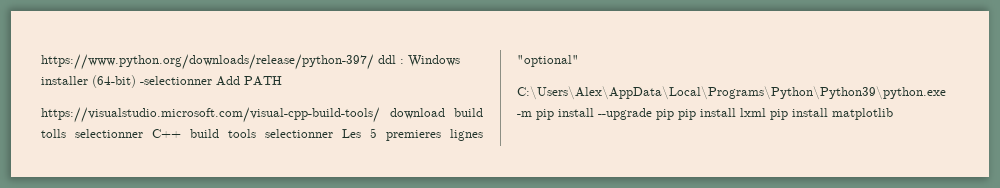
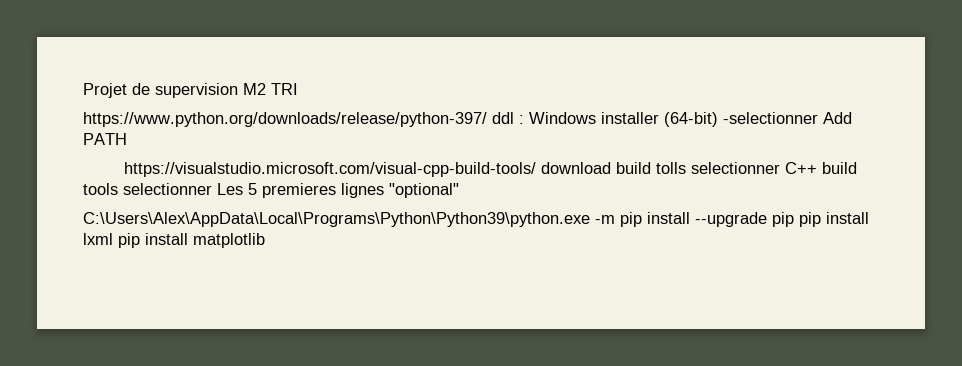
+ Projet de supervision M2 TRI

